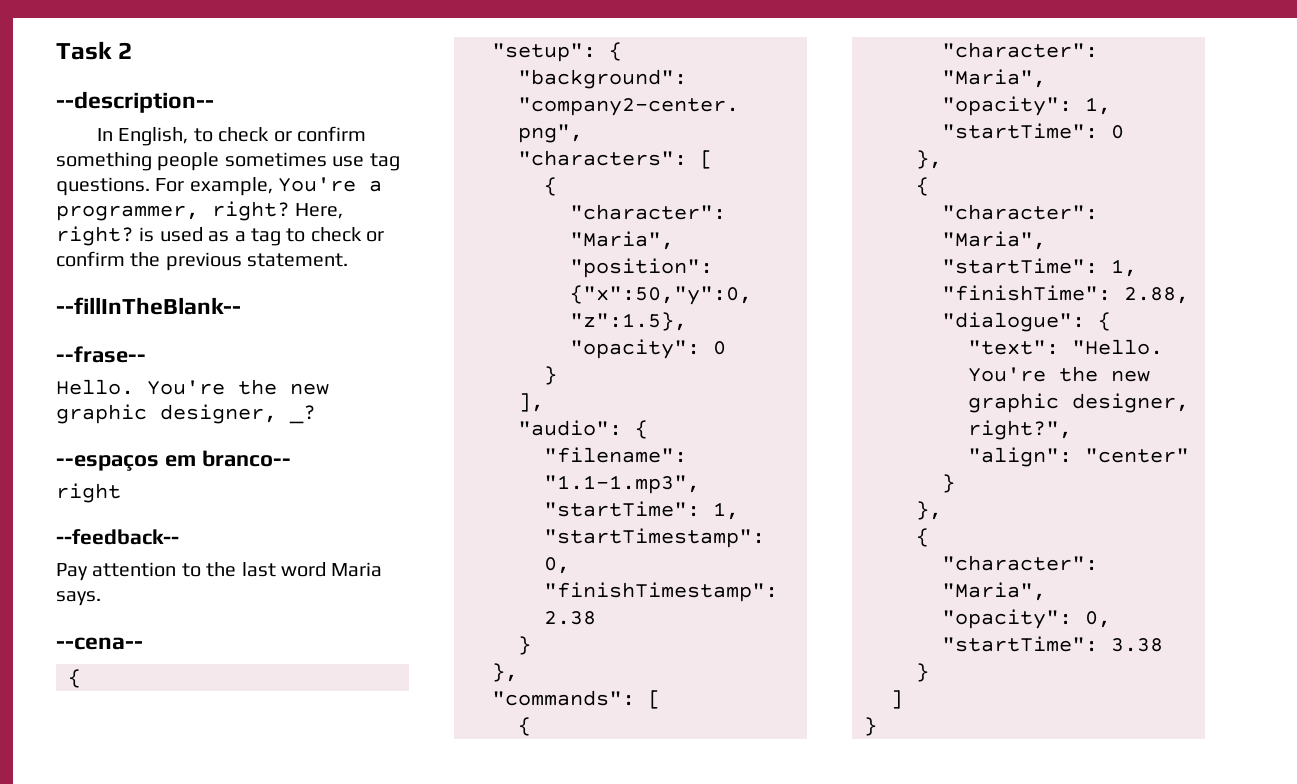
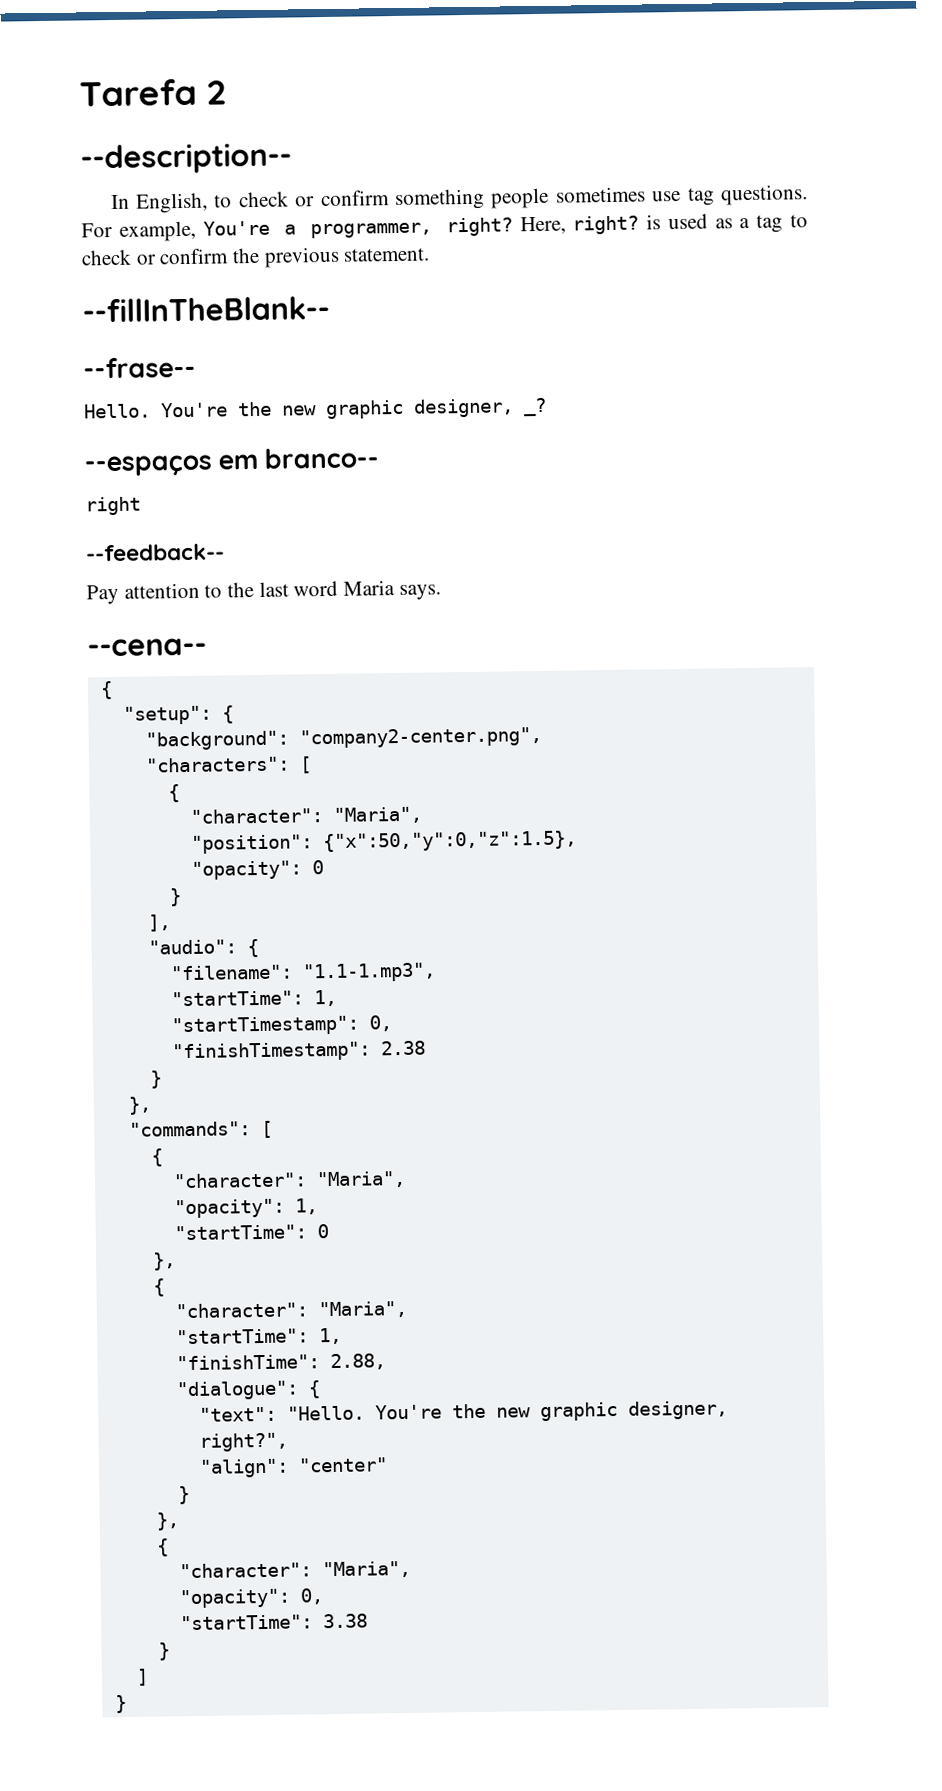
- Task 2
+ Tarefa 2

